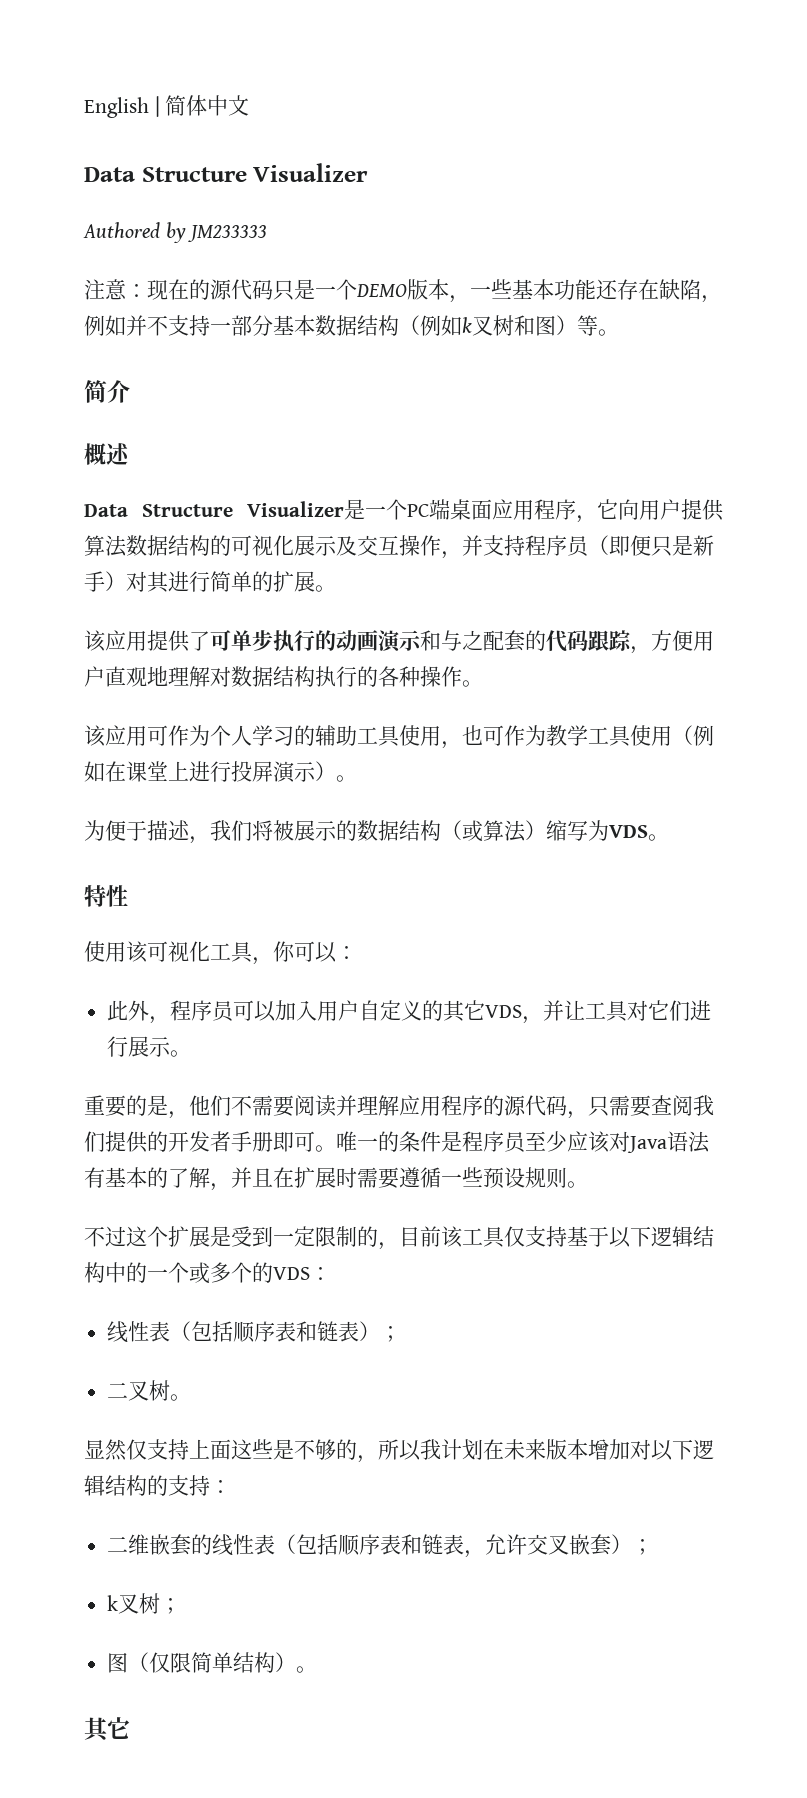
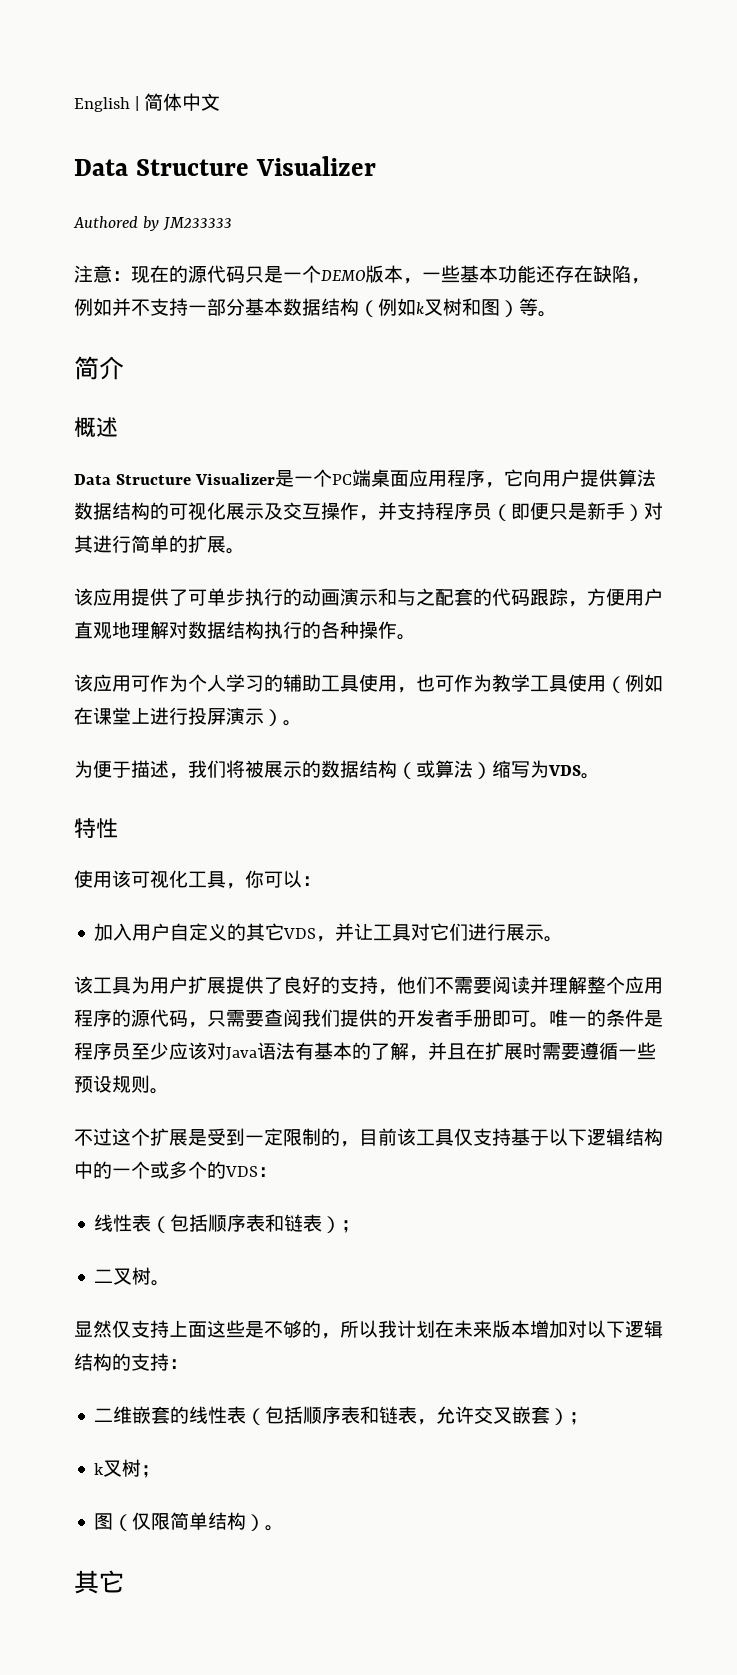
- 此外，程序员可以加入用户自定义的其它VDS，并让工具对它们进行展示。
+ 加入用户自定义的其它VDS，并让工具对它们进行展示。
- 重要的是，他们不需要阅读并理解应用程序的源代码，只需要查阅我们提供的开发者手册即可。
+ 该工具为用户扩展提供了良好的支持，他们不需要阅读并理解整个应用程序的源代码，只需要查阅我们提供的开发者手册即可。

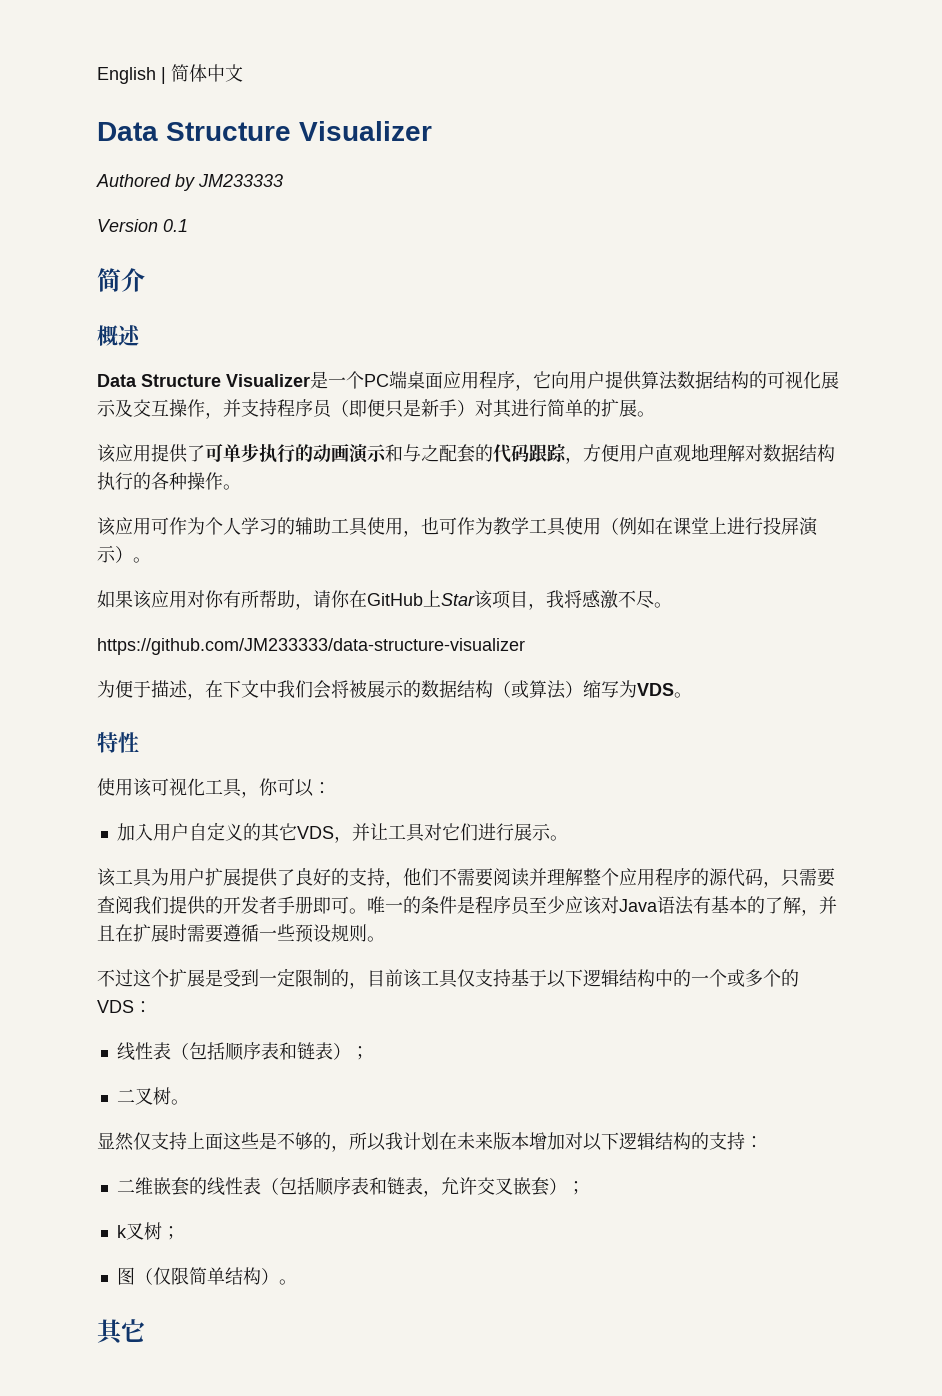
- 注意：现在的源代码只是一个DEMO版本，一些基本功能还存在缺陷，例如并不支持一部分基本数据结构（例如k叉树和图）等。
+ Version 0.1
+ 如果该应用对你有所帮助，请你在GitHub上Star该项目，我将感激不尽。
+ https://github.com/JM233333/data-structure-visualizer
- 为便于描述，我们将被展示的数据结构（或算法）缩写为VDS。
+ 为便于描述，在下文中我们会将被展示的数据结构（或算法）缩写为VDS。

